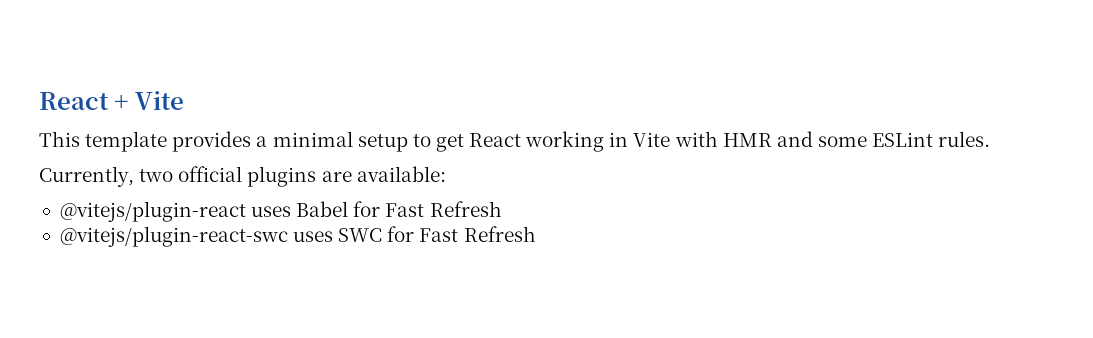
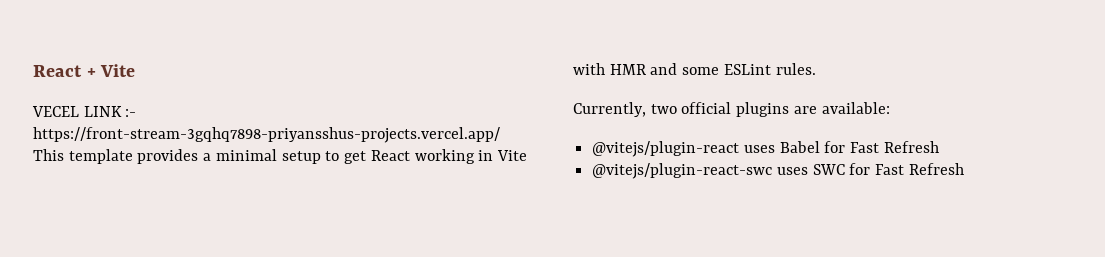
- This template provides a minimal setup to get React working in Vite with HMR and some ESLint rules.
+ VECEL LINK :- https://front-stream-3gqhq7898-priyansshus-projects.vercel.app/ This template provides a minimal setup to get React working in Vite with HMR and some ESLint rules.

